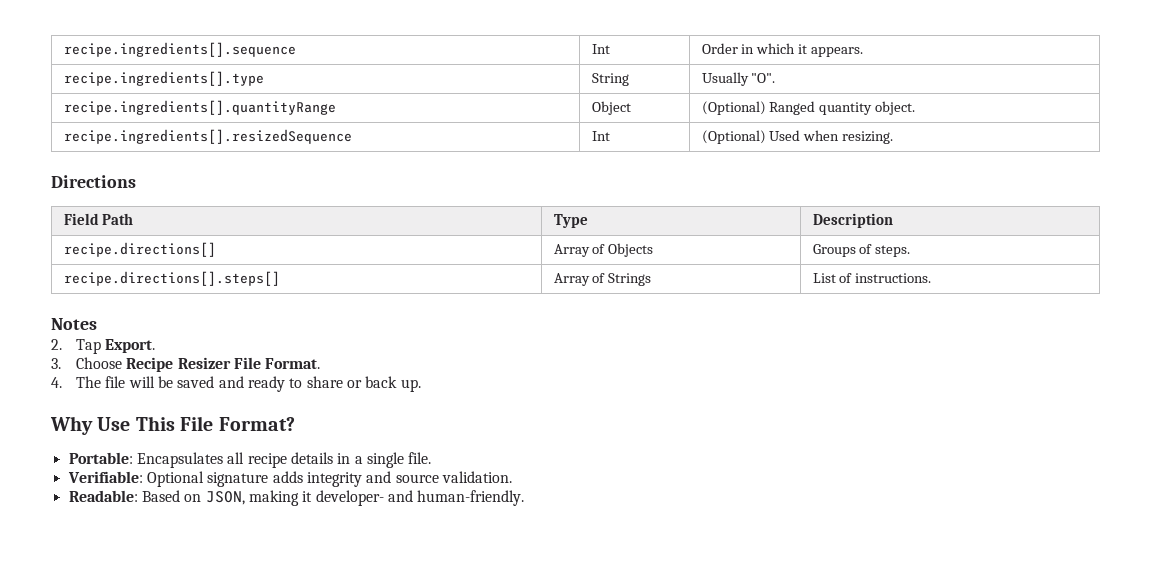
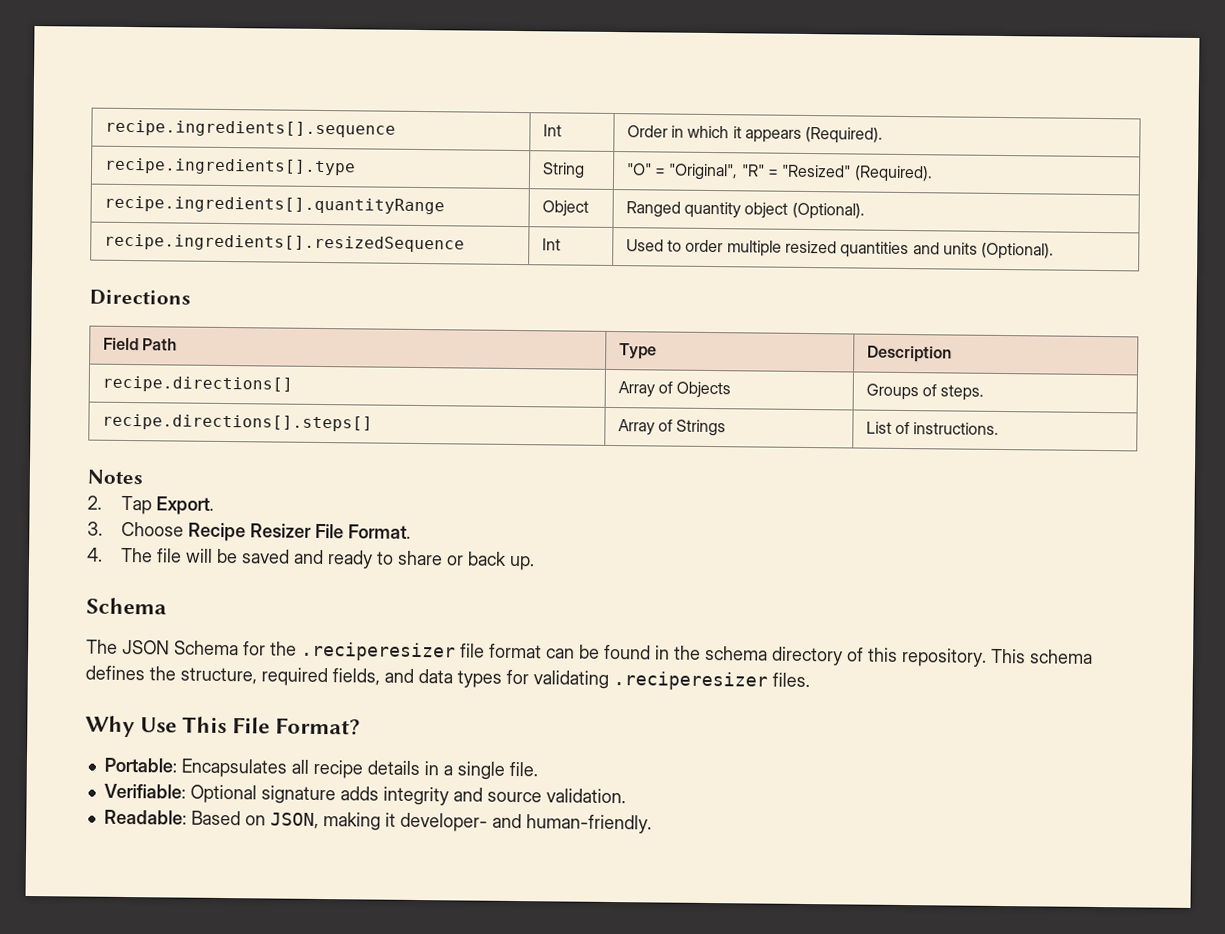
- recipe.ingredients[].sequence | Int | Order in which it appears.
+ recipe.ingredients[].sequence | Int | Order in which it appears (Required).
- recipe.ingredients[].type | String | Usually "O".
+ recipe.ingredients[].type | String | "O" = "Original", "R" = "Resized" (Required).
- recipe.ingredients[].quantityRange | Object | (Optional) Ranged quantity object.
+ recipe.ingredients[].quantityRange | Object | Ranged quantity object (Optional).
- recipe.ingredients[].resizedSequence | Int | (Optional) Used when resizing.
+ recipe.ingredients[].resizedSequence | Int | Used to order multiple resized quantities and units (Optional).
  4. The file will be saved and ready to share or back up.
+ Schema
+ The JSON Schema for the .reciperesizer file format can be found in the schema directory of this repository. This schema defines the structure, required fields, and data types for validating .reciperesizer files.

